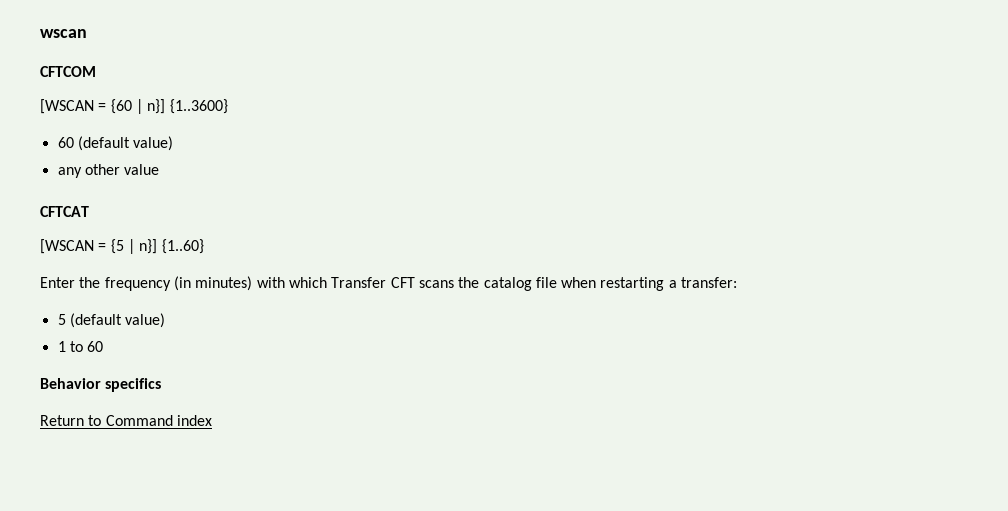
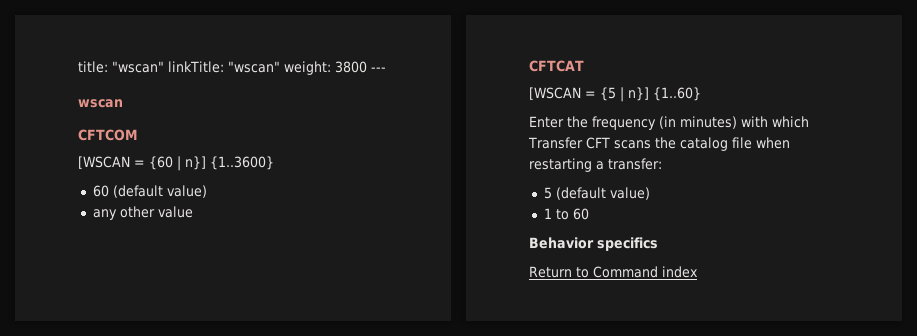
+ title: "wscan" linkTitle: "wscan" weight: 3800 ---

